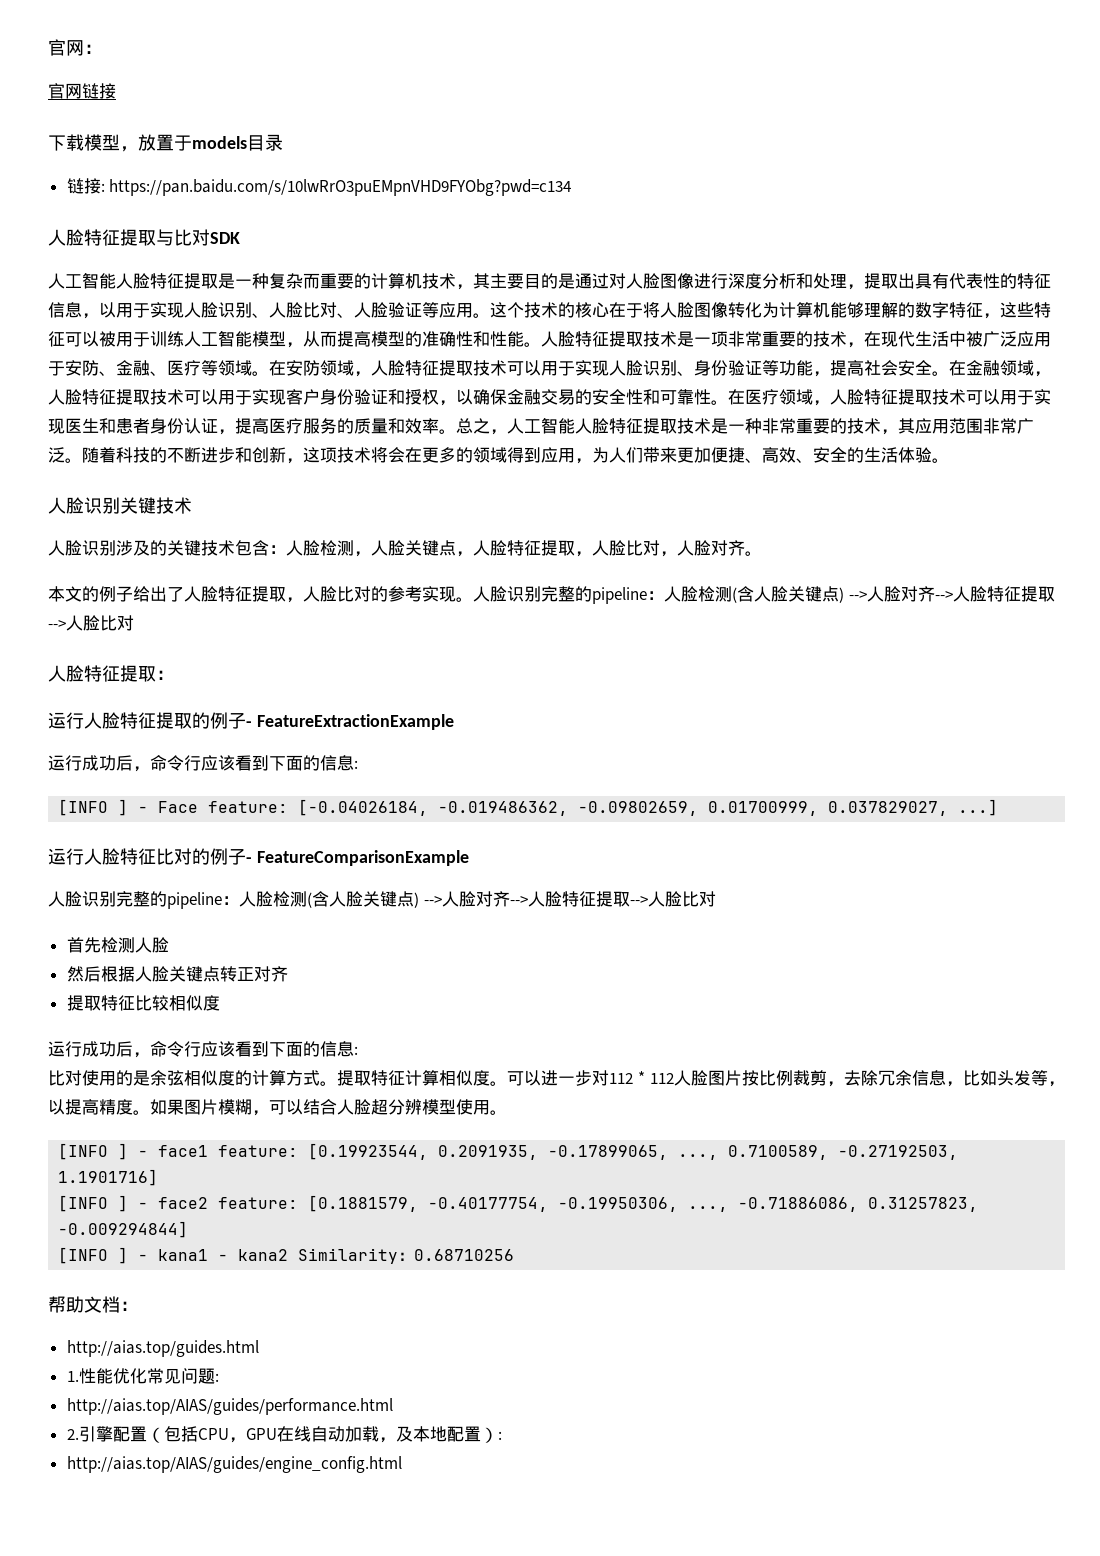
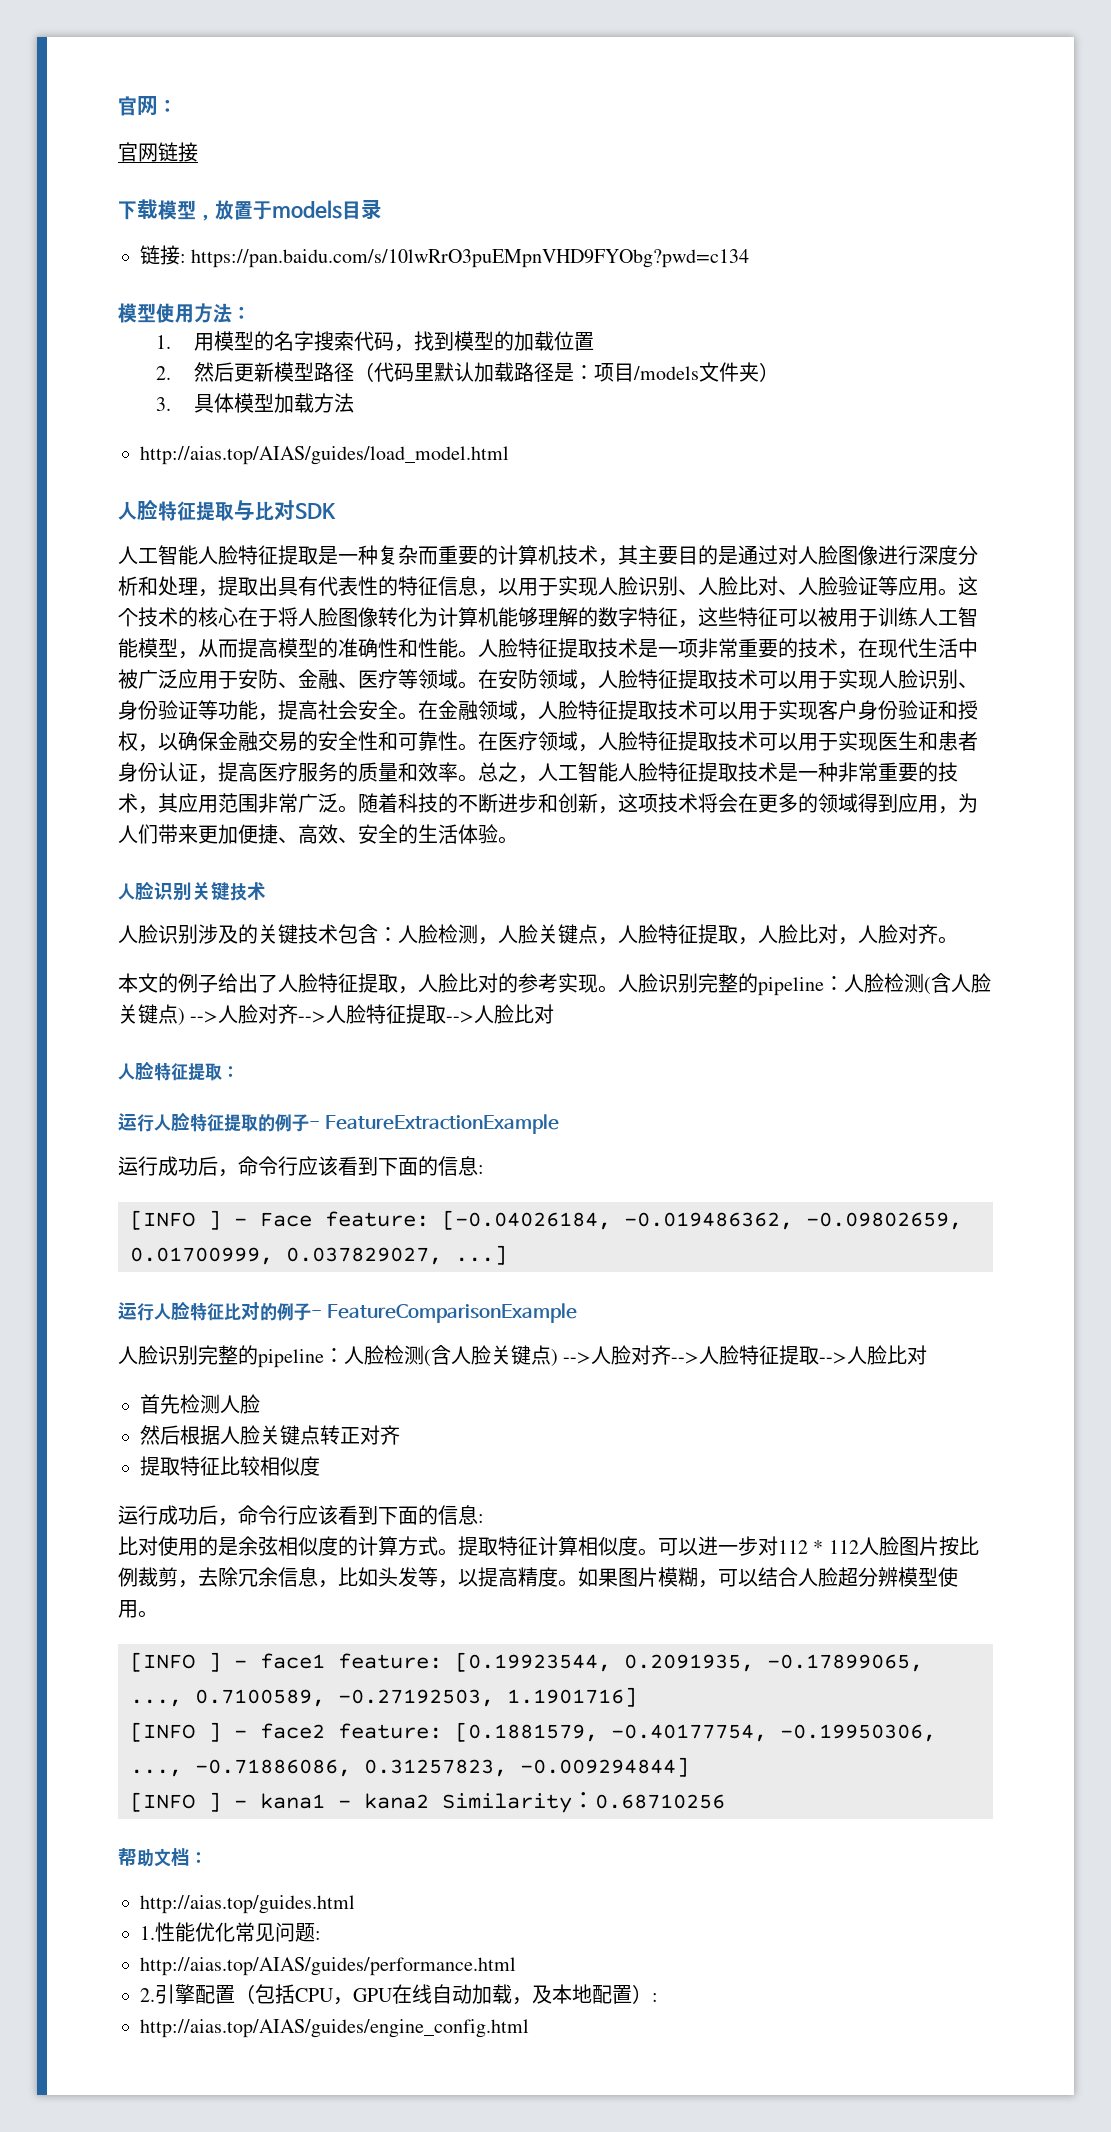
+ 模型使用方法：
+ 1.用模型的名字搜索代码，找到模型的加载位置
+ 2.然后更新模型路径（代码里默认加载路径是：项目/models文件夹）
+ 3.具体模型加载方法
+ http://aias.top/AIAS/guides/load_model.html

